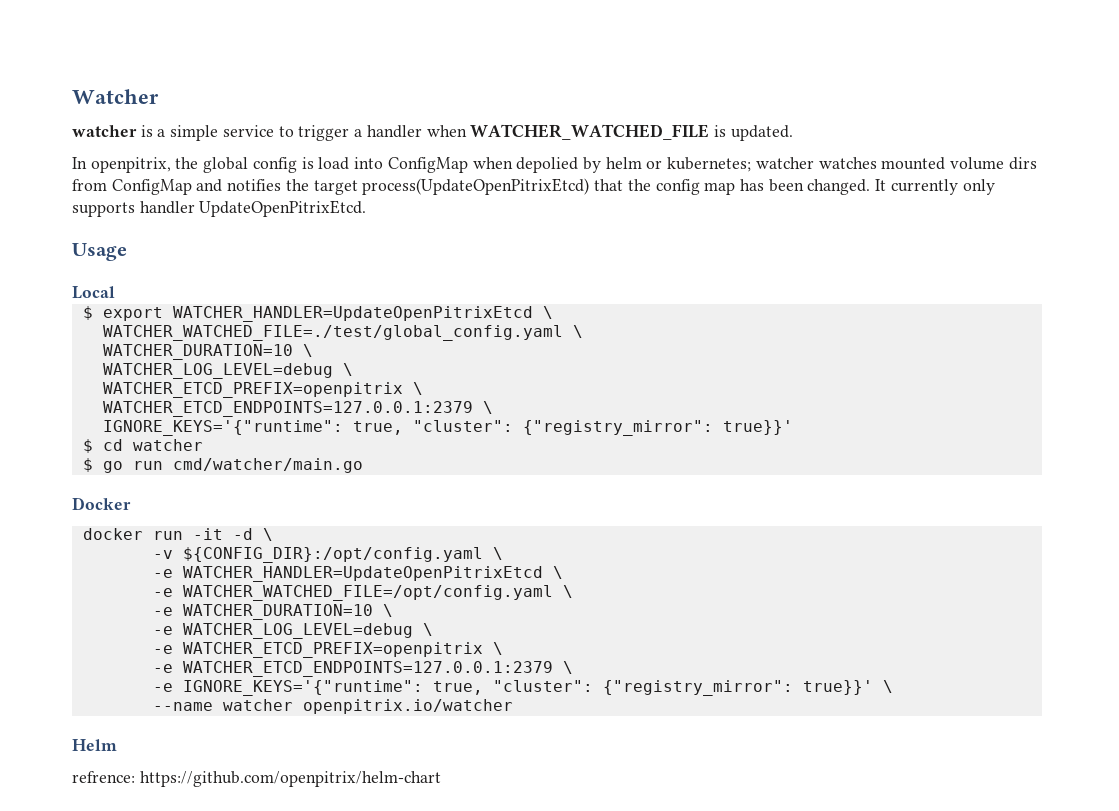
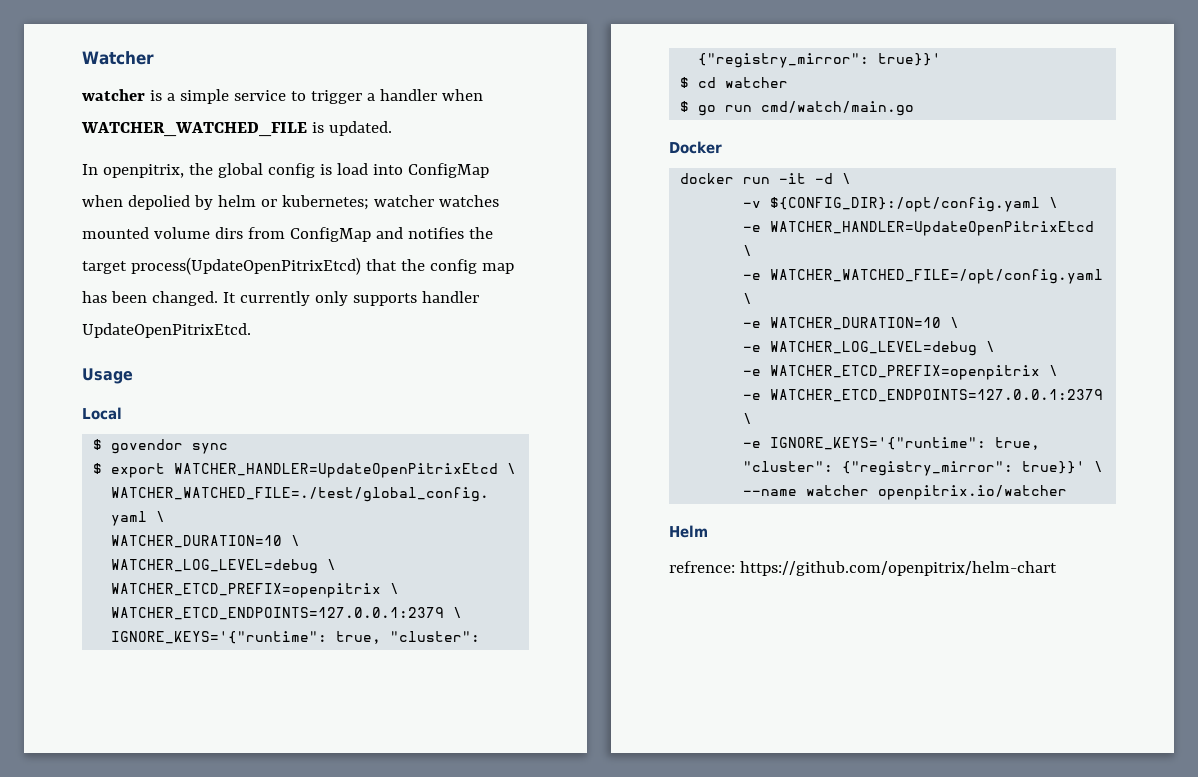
+ $ govendor sync
- $ go run cmd/watcher/main.go
+ $ go run cmd/watch/main.go

